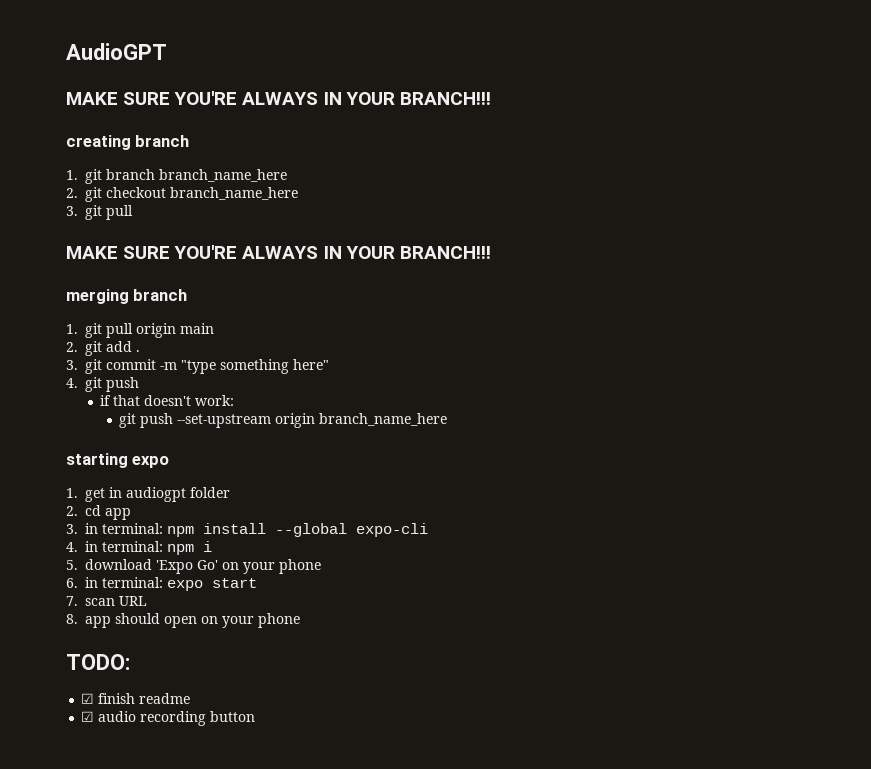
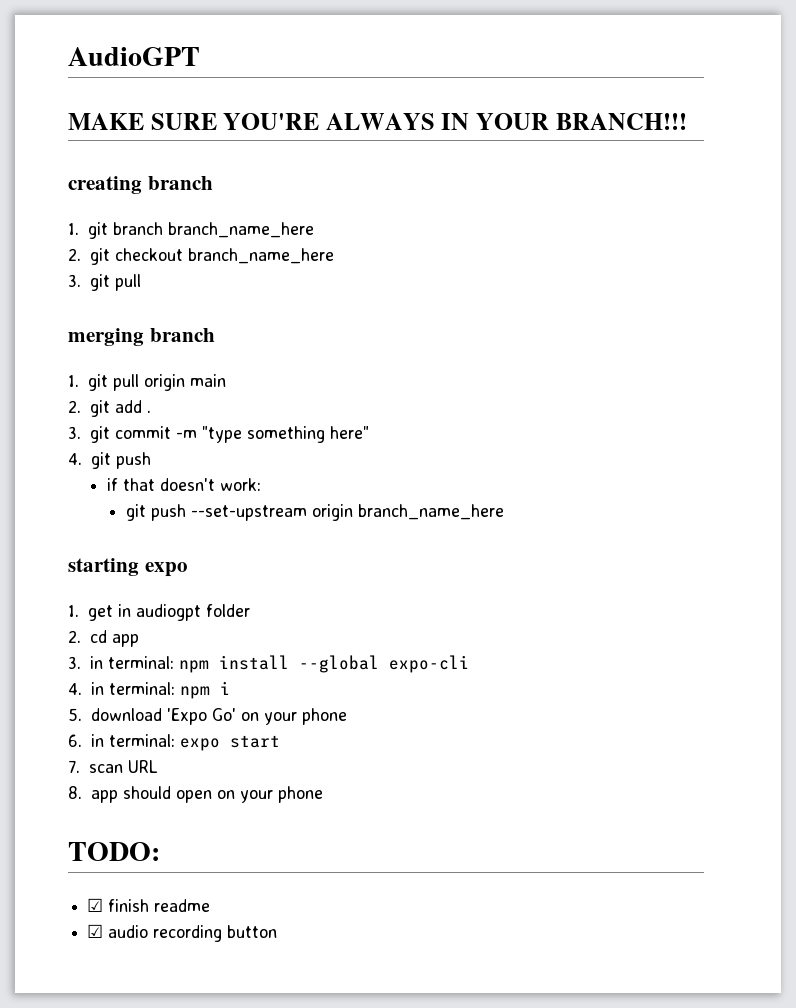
  3. git pull
- MAKE SURE YOU'RE ALWAYS IN YOUR BRANCH!!!

